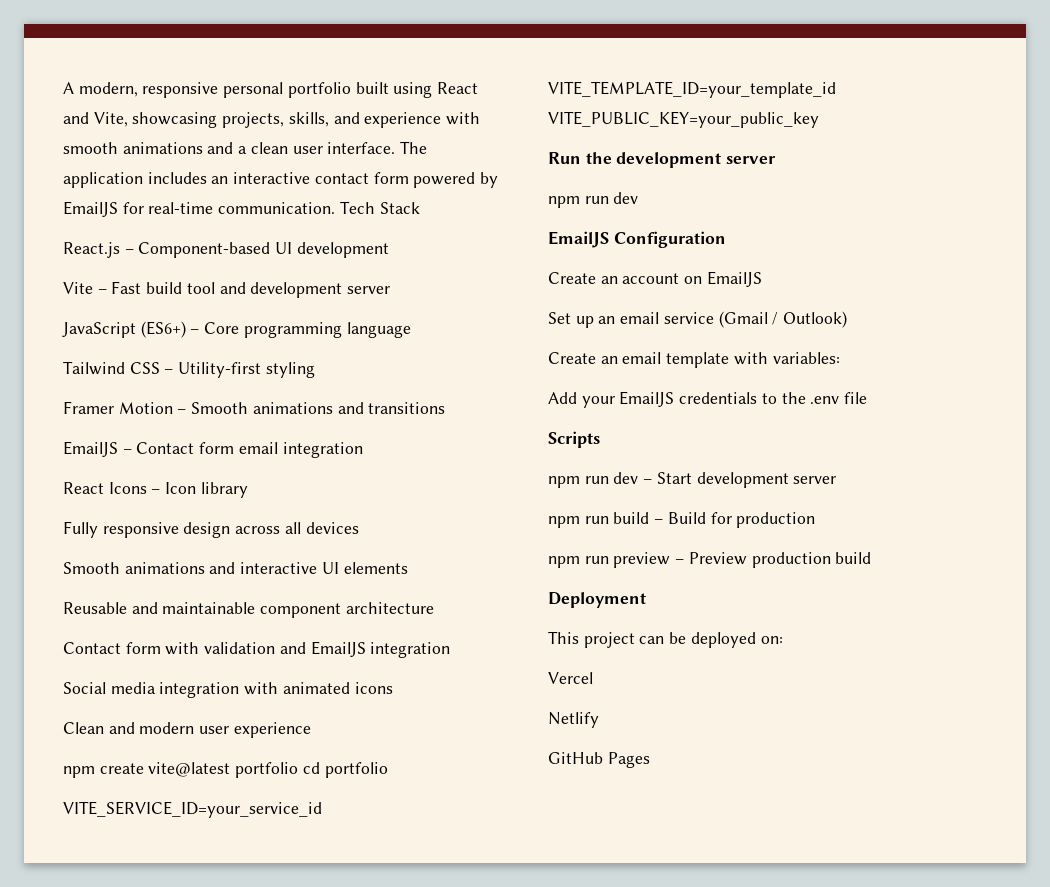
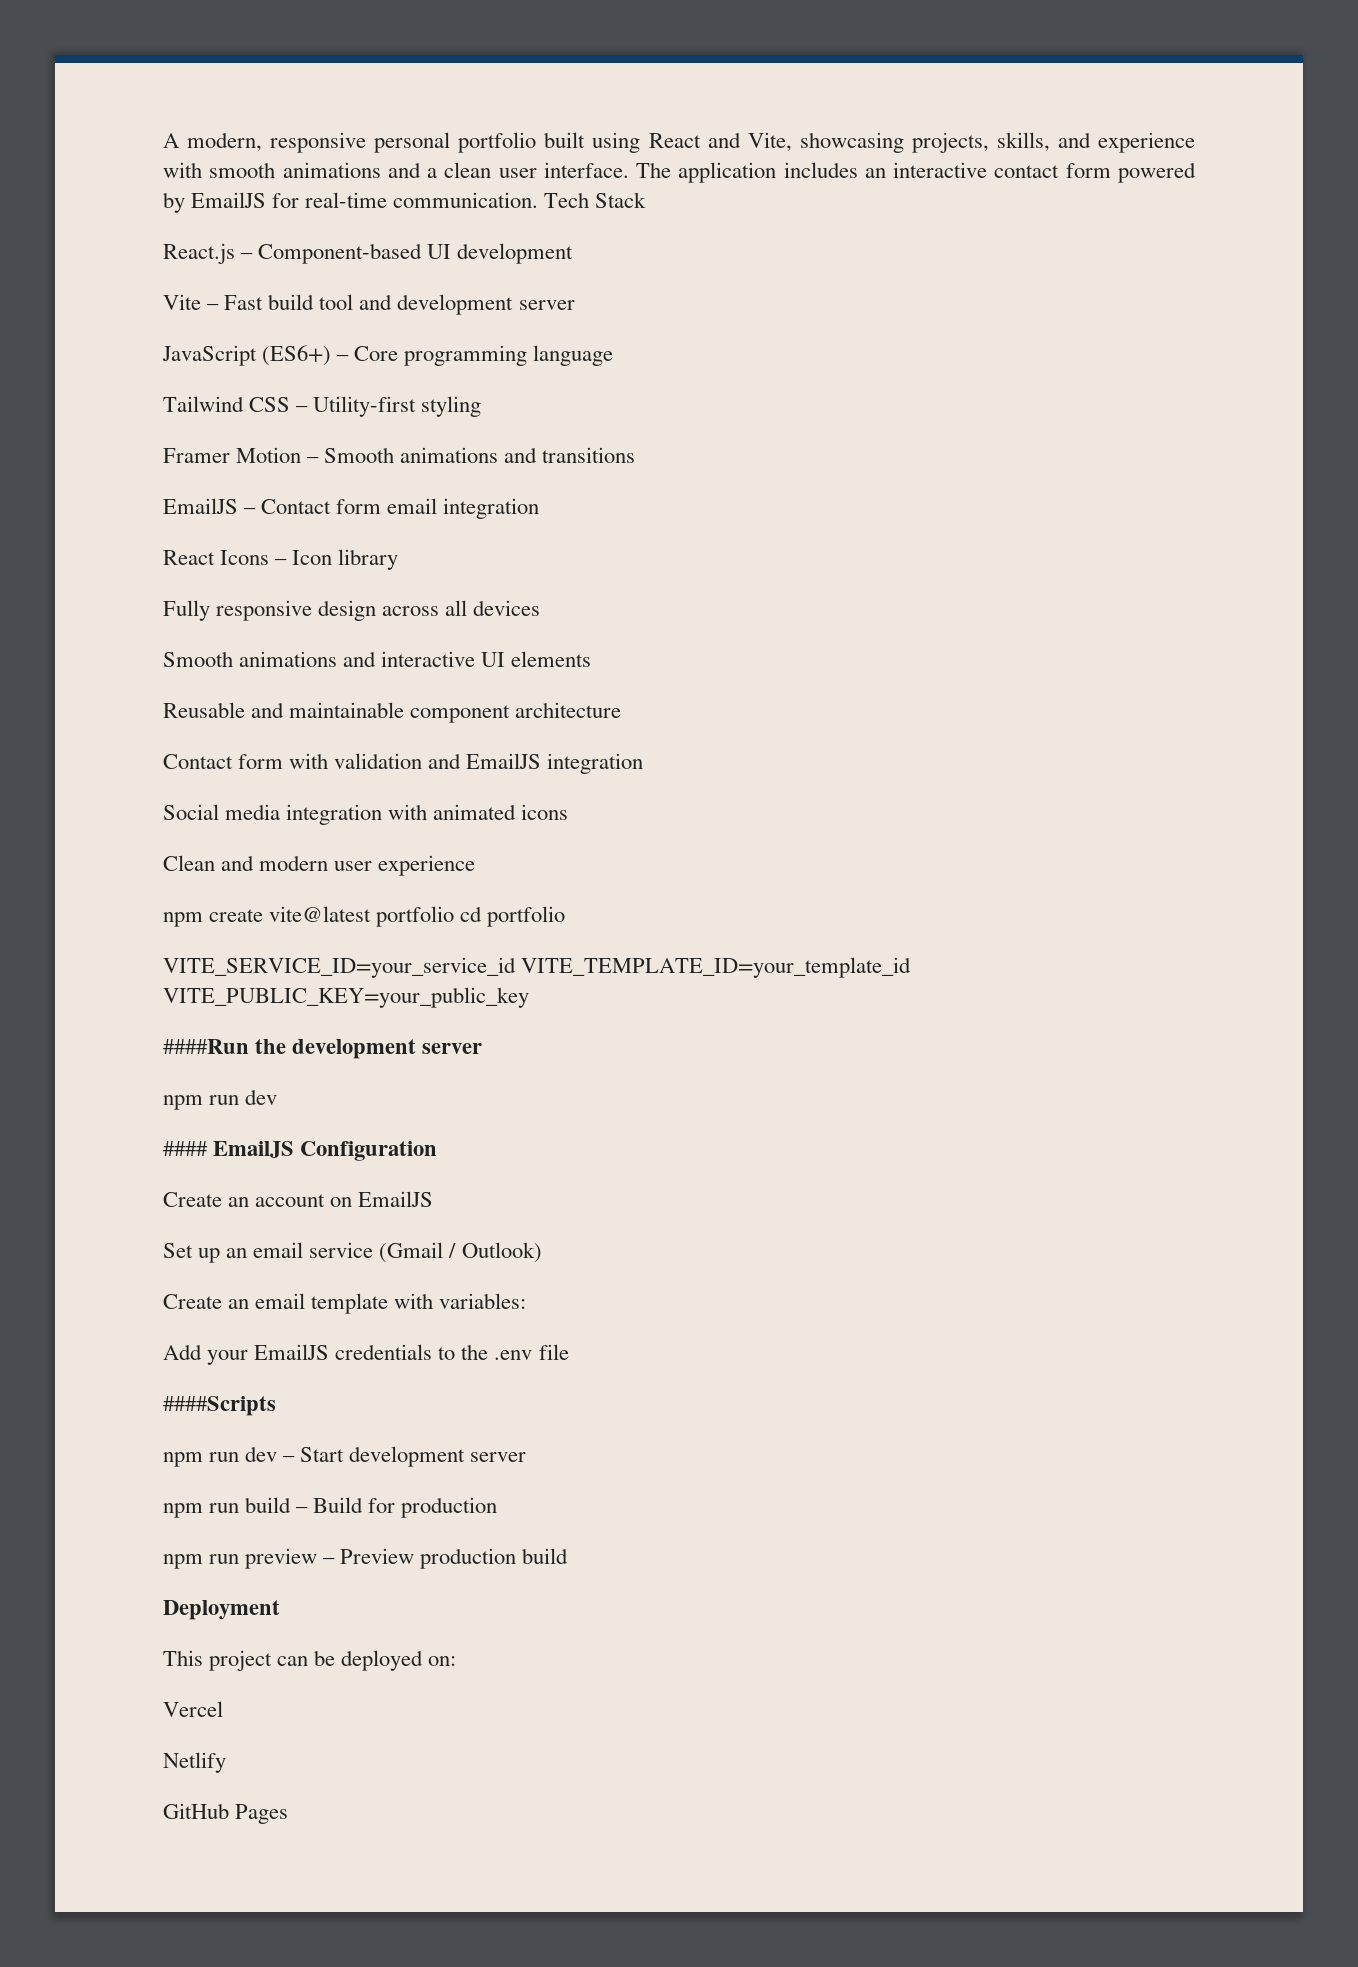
- Run the development server
+ ####Run the development server
- EmailJS Configuration
+ #### EmailJS Configuration
- Scripts
+ ####Scripts

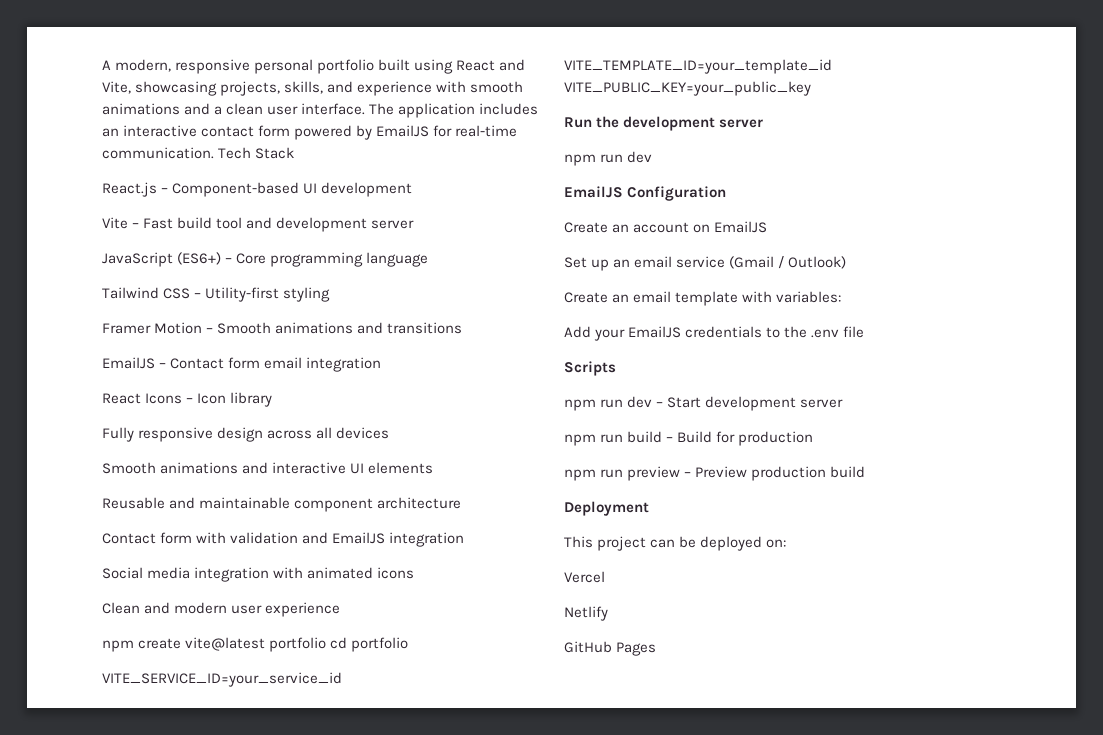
- ####Run the development server
+ Run the development server
- #### EmailJS Configuration
+ EmailJS Configuration
- ####Scripts
+ Scripts

